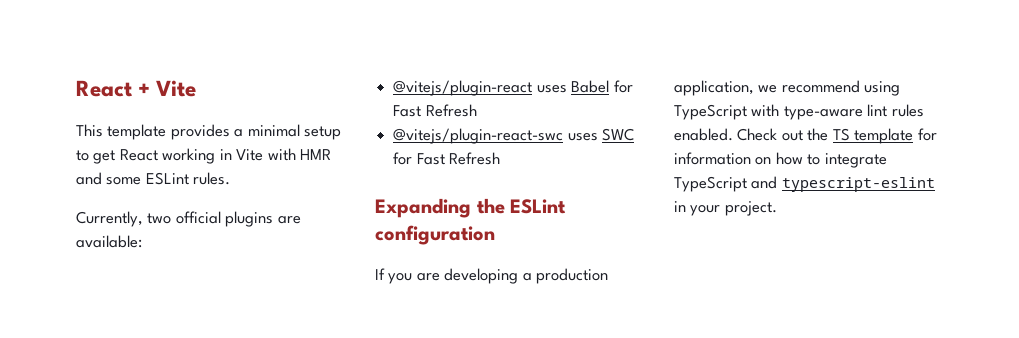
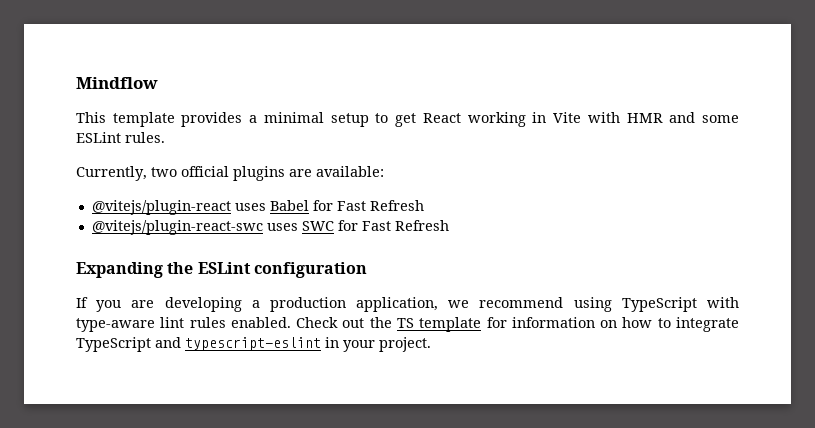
- React + Vite
+ Mindflow

